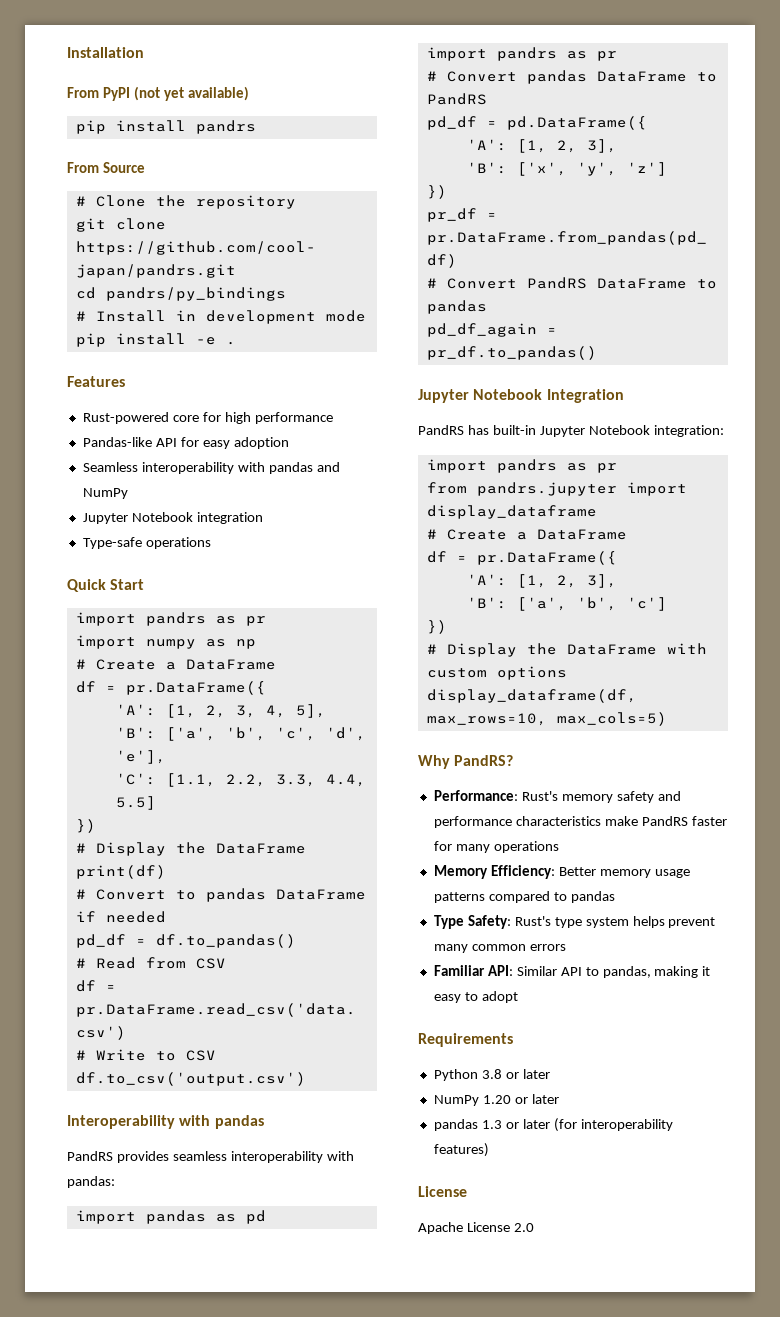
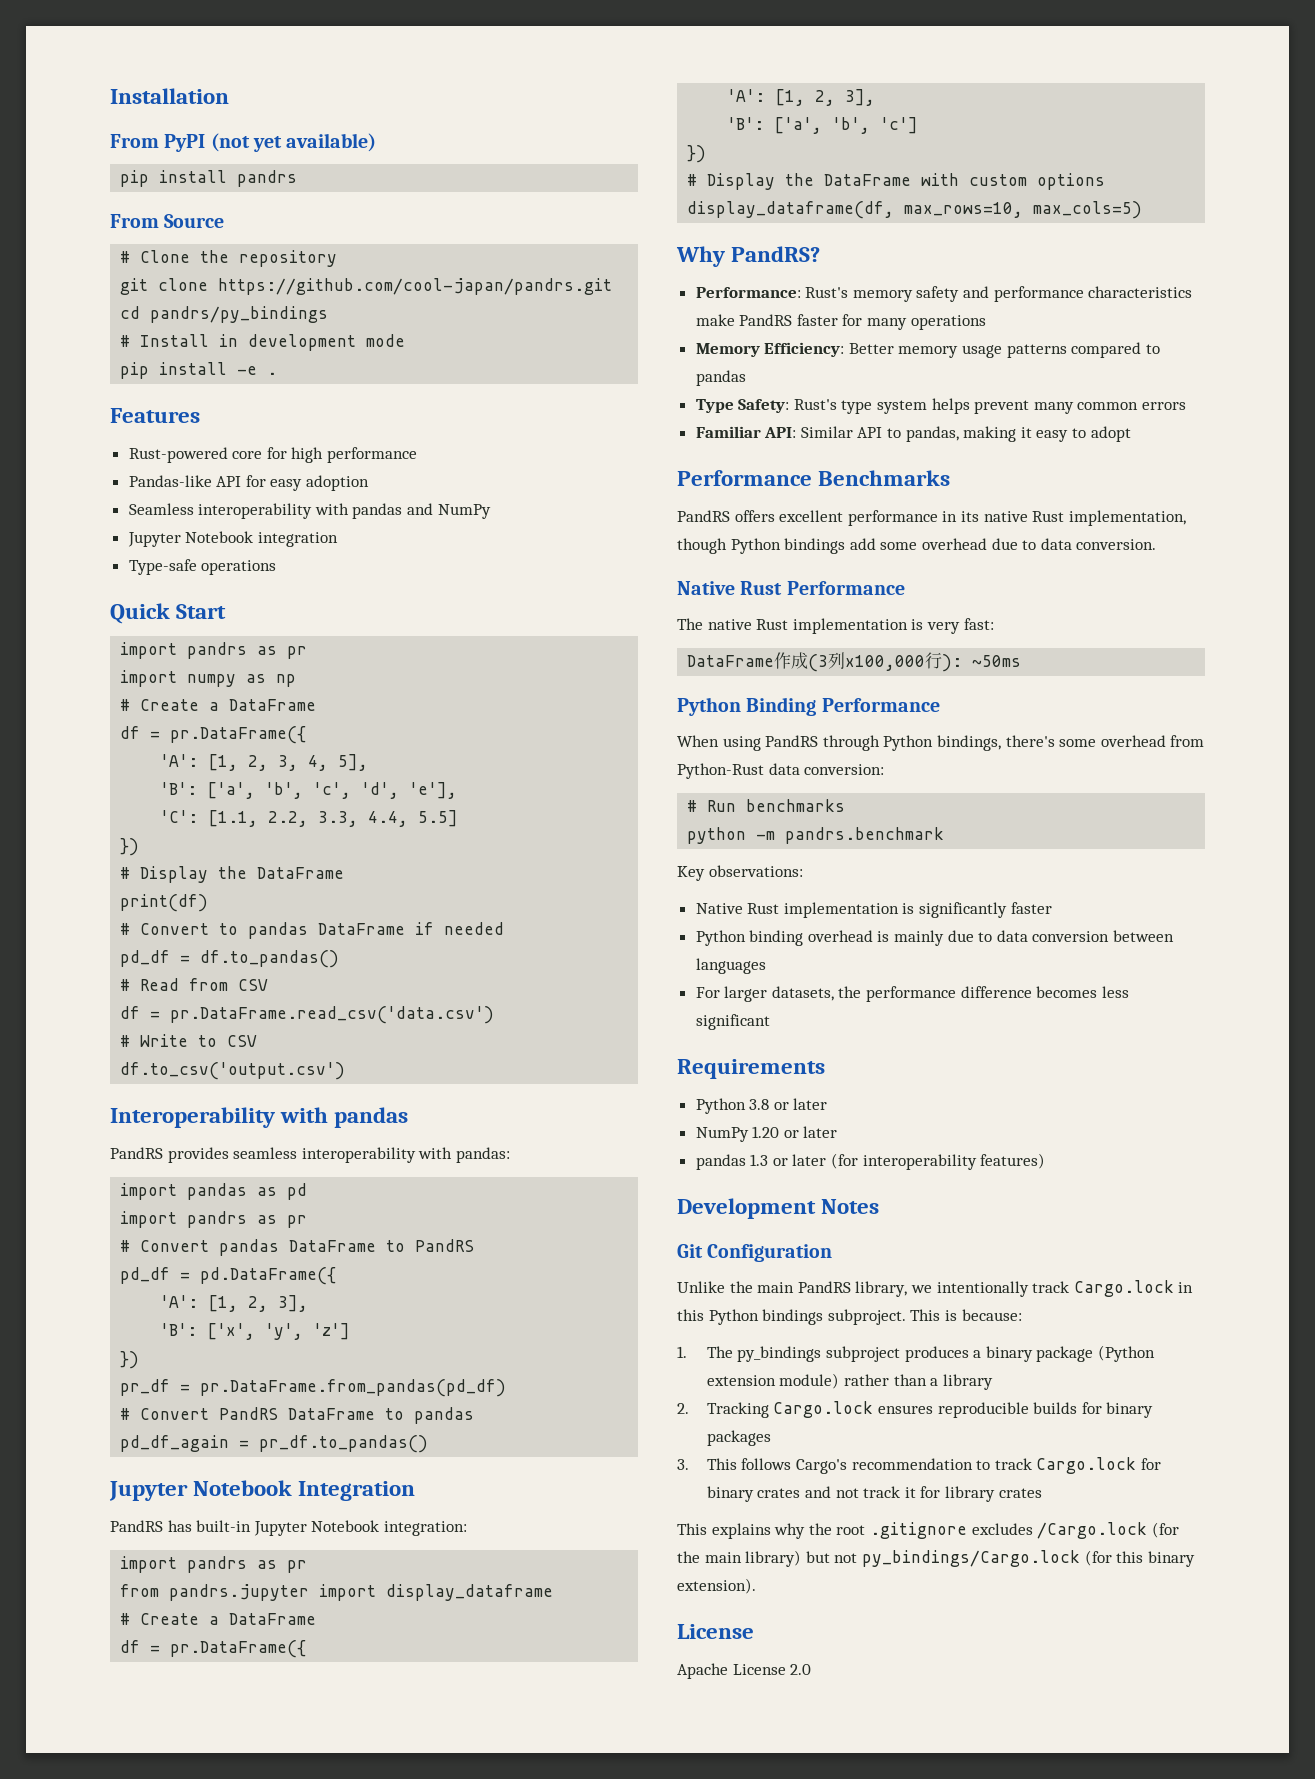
+ Performance Benchmarks
+ PandRS offers excellent performance in its native Rust implementation, though Python bindings add some overhead due to data conversion.
+ Native Rust Performance
+ The native Rust implementation is very fast:
+ DataFrame作成(3列x100,000行): ~50ms
+ Python Binding Performance
+ When using PandRS through Python bindings, there's some overhead from Python-Rust data conversion:
+ # Run benchmarks
+ python -m pandrs.benchmark
+ Key observations:
+ Native Rust implementation is significantly faster
+ Python binding overhead is mainly due to data conversion between languages
+ For larger datasets, the performance difference becomes less significant
+ Development Notes
+ Git Configuration
+ Unlike the main PandRS library, we intentionally track Cargo.lock in this Python bindings subproject. This is because:
+ 1. The py_bindings subproject produces a binary package (Python extension module) rather than a library
+ 2. Tracking Cargo.lock ensures reproducible builds for binary packages
+ 3. This follows Cargo's recommendation to track Cargo.lock for binary crates and not track it for library crates
+ This explains why the root .gitignore excludes /Cargo.lock (for the main library) but not py_bindings/Cargo.lock (for this binary extension).

